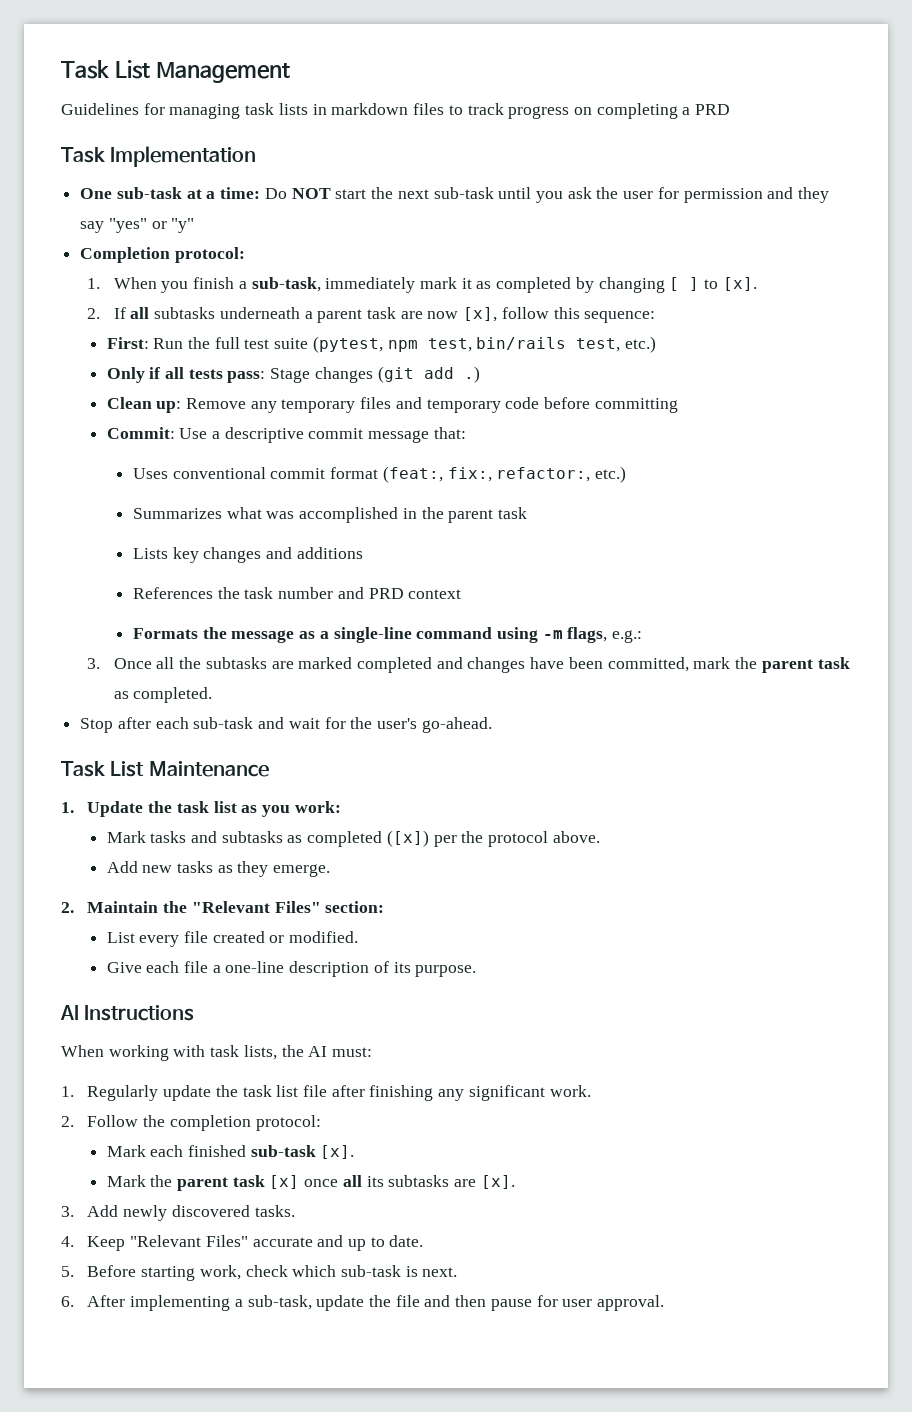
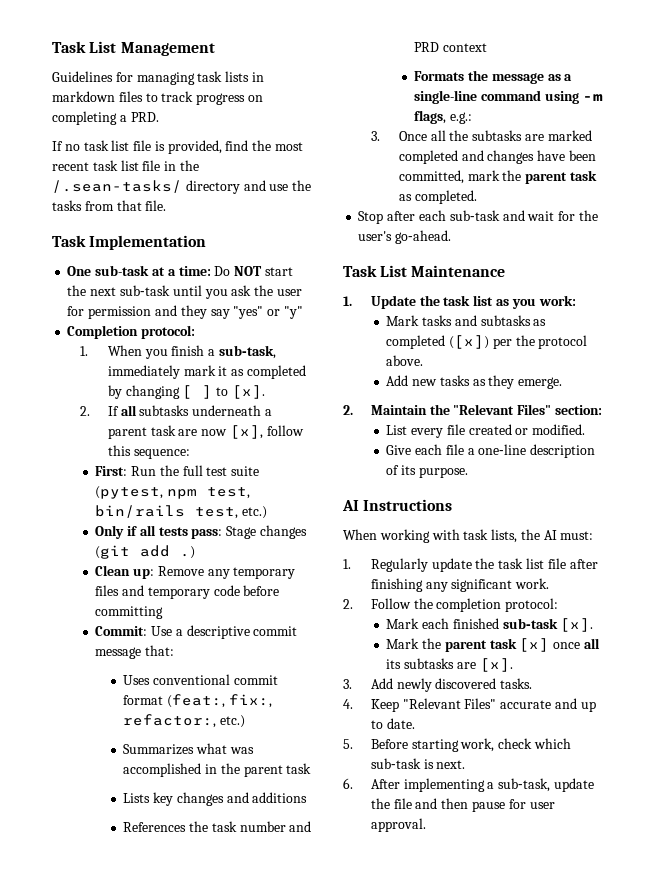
- Guidelines for managing task lists in markdown files to track progress on completing a PRD
+ Guidelines for managing task lists in markdown files to track progress on completing a PRD.
+ If no task list file is provided, find the most recent task list file in the /.sean-tasks/ directory and use the tasks from that file.

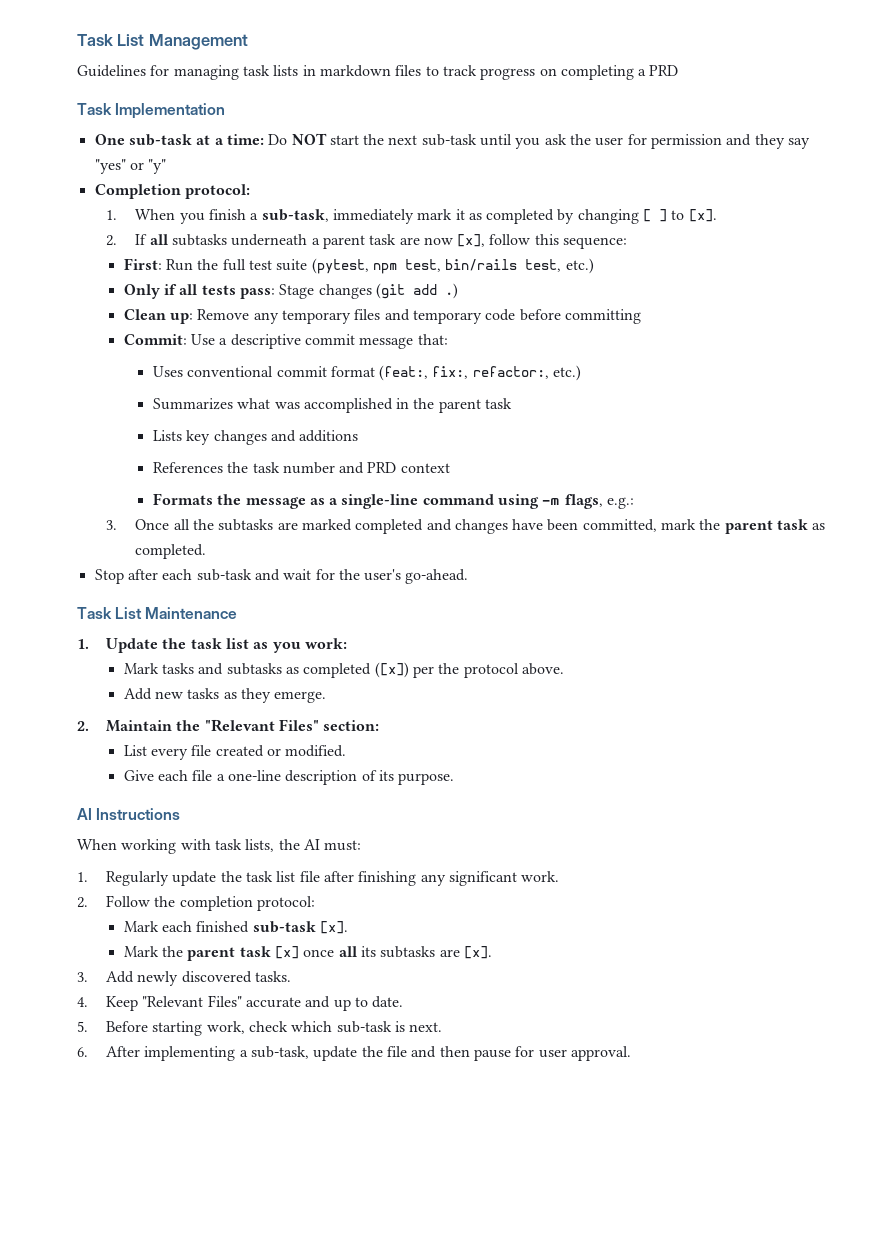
- Guidelines for managing task lists in markdown files to track progress on completing a PRD.
- If no task list file is provided, find the most recent task list file in the /.sean-tasks/ directory and use the tasks from that file.
+ Guidelines for managing task lists in markdown files to track progress on completing a PRD

